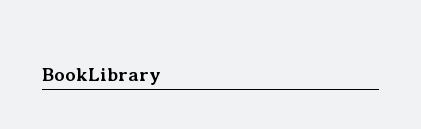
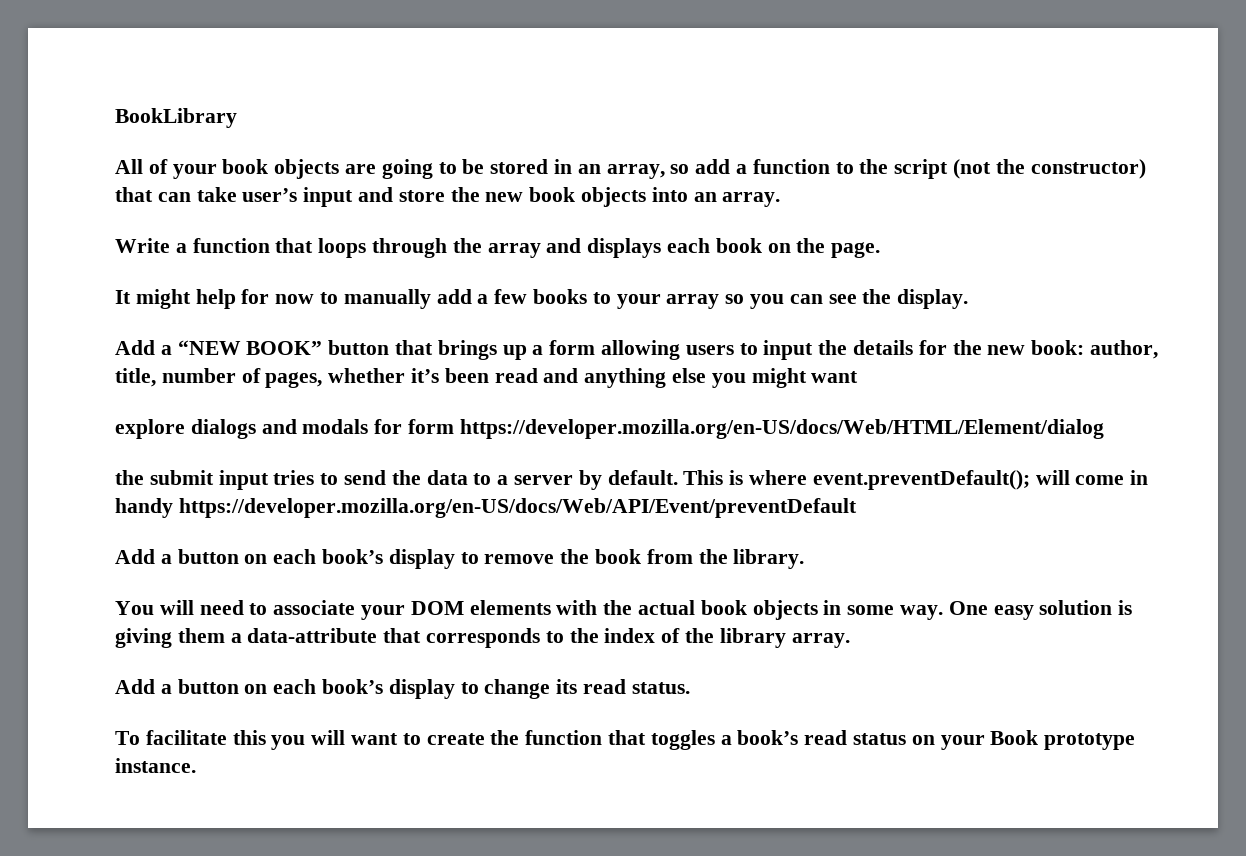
+ All of your book objects are going to be stored in an array, so add a function to the script (not the constructor) that can take user’s input and store the new book objects into an array.
+ Write a function that loops through the array and displays each book on the page.
+ It might help for now to manually add a few books to your array so you can see the display.
+ Add a “NEW BOOK” button that brings up a form allowing users to input the details for the new book: author, title, number of pages, whether it’s been read and anything else you might want
+ explore dialogs and modals for form https://developer.mozilla.org/en-US/docs/Web/HTML/Element/dialog
+ the submit input tries to send the data to a server by default. This is where event.preventDefault(); will come in handy https://developer.mozilla.org/en-US/docs/Web/API/Event/preventDefault
+ Add a button on each book’s display to remove the book from the library.
+ You will need to associate your DOM elements with the actual book objects in some way. One easy solution is giving them a data-attribute that corresponds to the index of the library array.
+ Add a button on each book’s display to change its read status.
+ To facilitate this you will want to create the function that toggles a book’s read status on your Book prototype instance.

